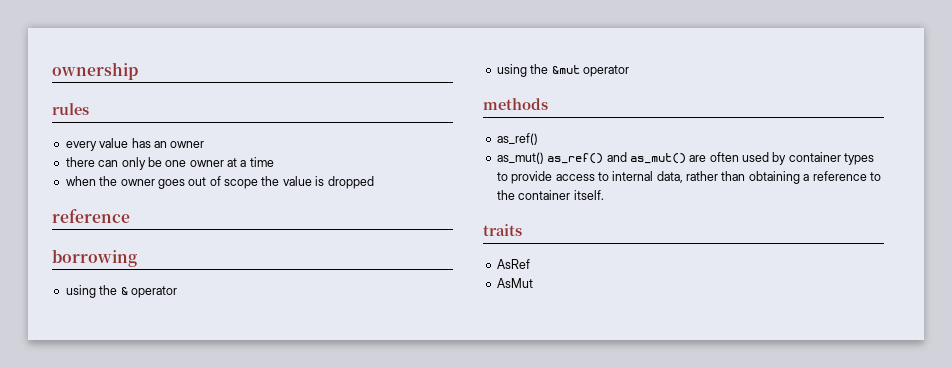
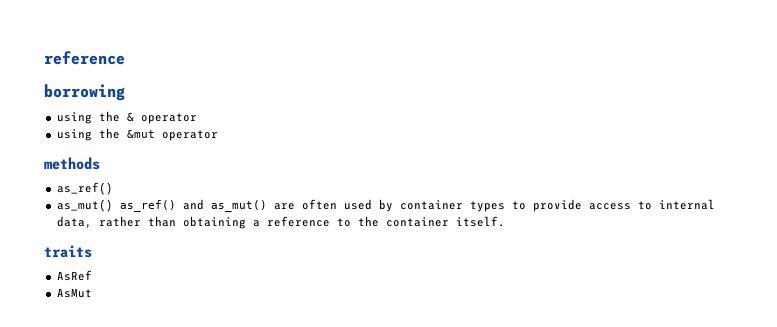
- ownership
- rules
- every value has an owner
- there can only be one owner at a time
- when the owner goes out of scope the value is dropped

